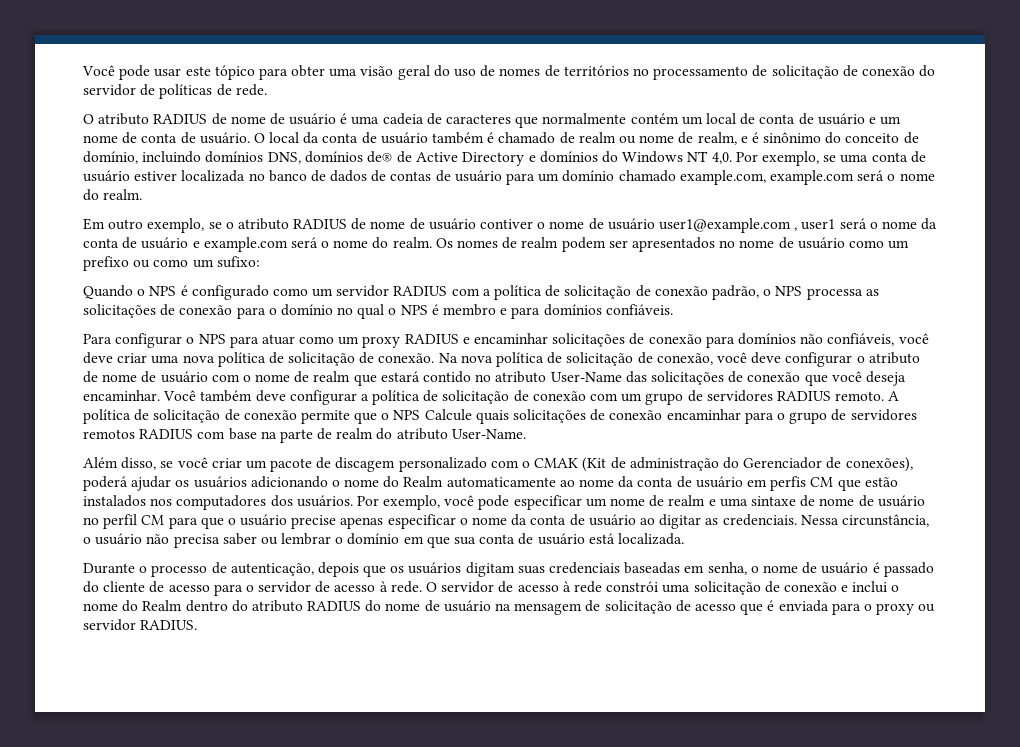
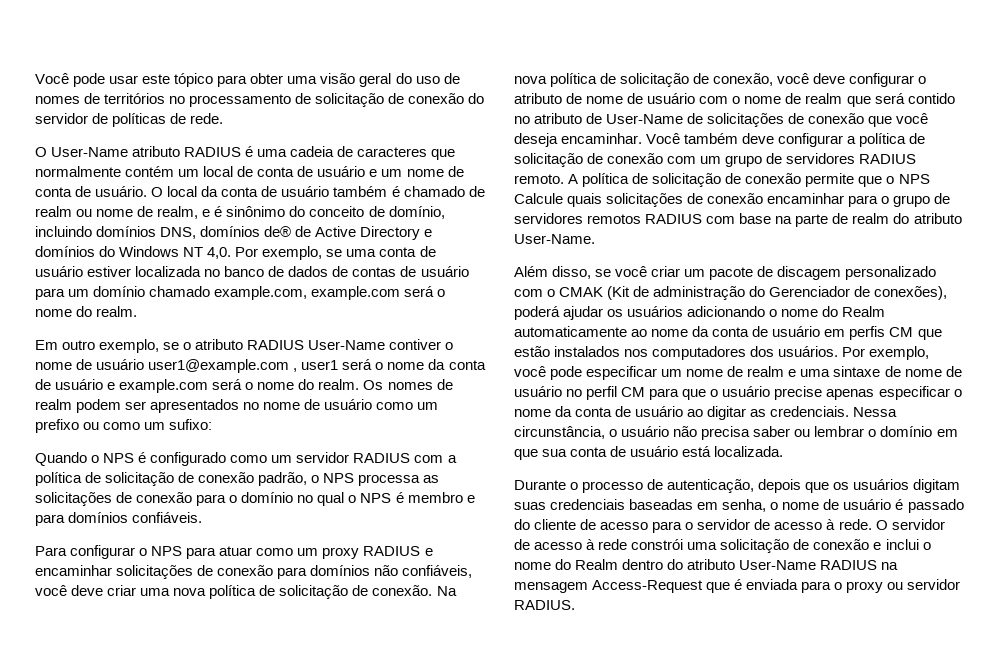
- O atributo RADIUS de nome de usuário é uma cadeia de caracteres que normalmente contém um local de conta de usuário e um nome de conta de usuário.
+ O User-Name atributo RADIUS é uma cadeia de caracteres que normalmente contém um local de conta de usuário e um nome de conta de usuário.
- Em outro exemplo, se o atributo RADIUS de nome de usuário contiver o nome de usuário user1@example.com , user1 será o nome da conta de usuário e example.com será o nome do realm.
+ Em outro exemplo, se o atributo RADIUS User-Name contiver o nome de usuário user1@example.com , user1 será o nome da conta de usuário e example.com será o nome do realm.
- Na nova política de solicitação de conexão, você deve configurar o atributo de nome de usuário com o nome de realm que estará contido no atributo User-Name das solicitações de conexão que você deseja encaminhar.
+ Na nova política de solicitação de conexão, você deve configurar o atributo de nome de usuário com o nome de realm que será contido no atributo de User-Name de solicitações de conexão que você deseja encaminhar.
- O servidor de acesso à rede constrói uma solicitação de conexão e inclui o nome do Realm dentro do atributo RADIUS do nome de usuário na mensagem de solicitação de acesso que é enviada para o proxy ou servidor RADIUS.
+ O servidor de acesso à rede constrói uma solicitação de conexão e inclui o nome do Realm dentro do atributo User-Name RADIUS na mensagem Access-Request que é enviada para o proxy ou servidor RADIUS.

